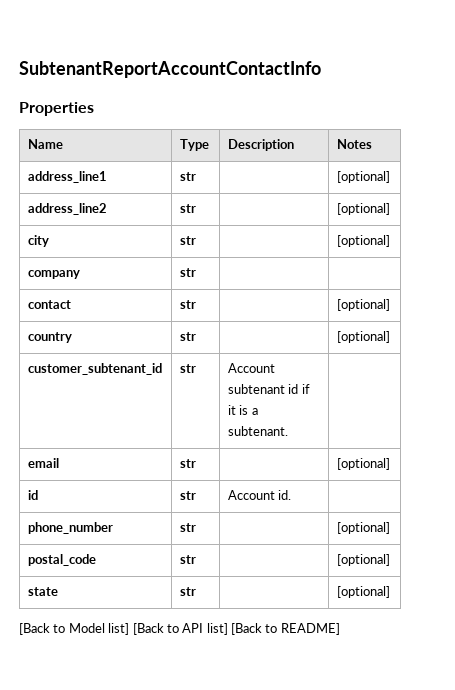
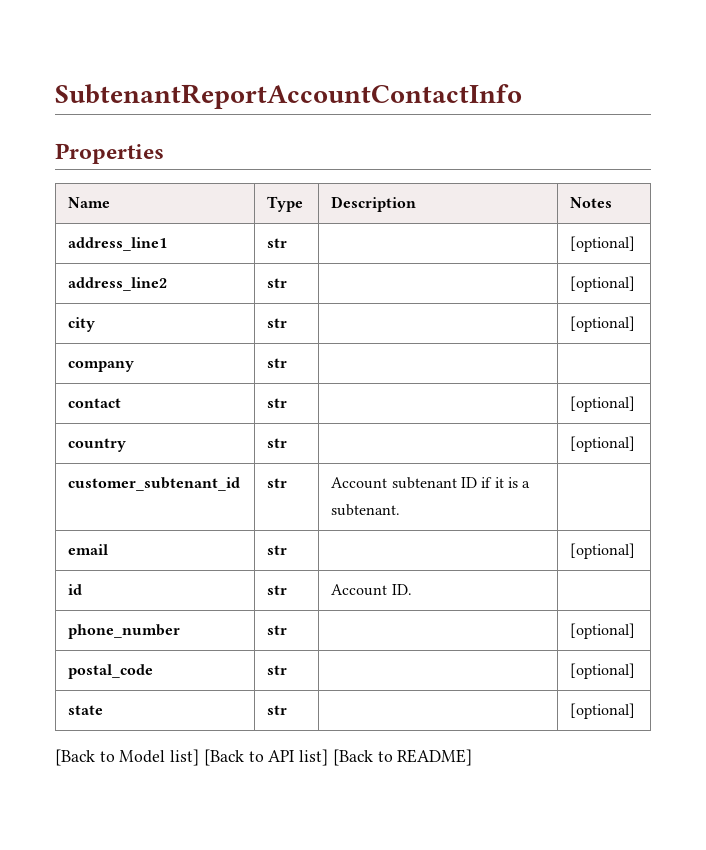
- customer_subtenant_id | str | Account subtenant id if it is a subtenant. |
+ customer_subtenant_id | str | Account subtenant ID if it is a subtenant. |
- id | str | Account id. |
+ id | str | Account ID. |

